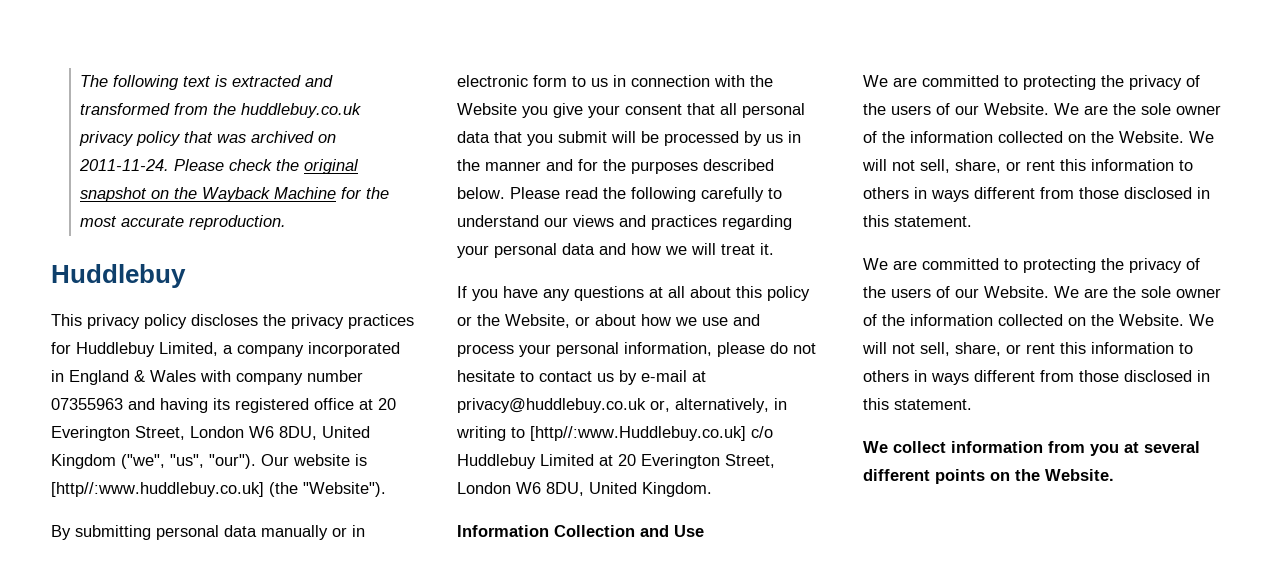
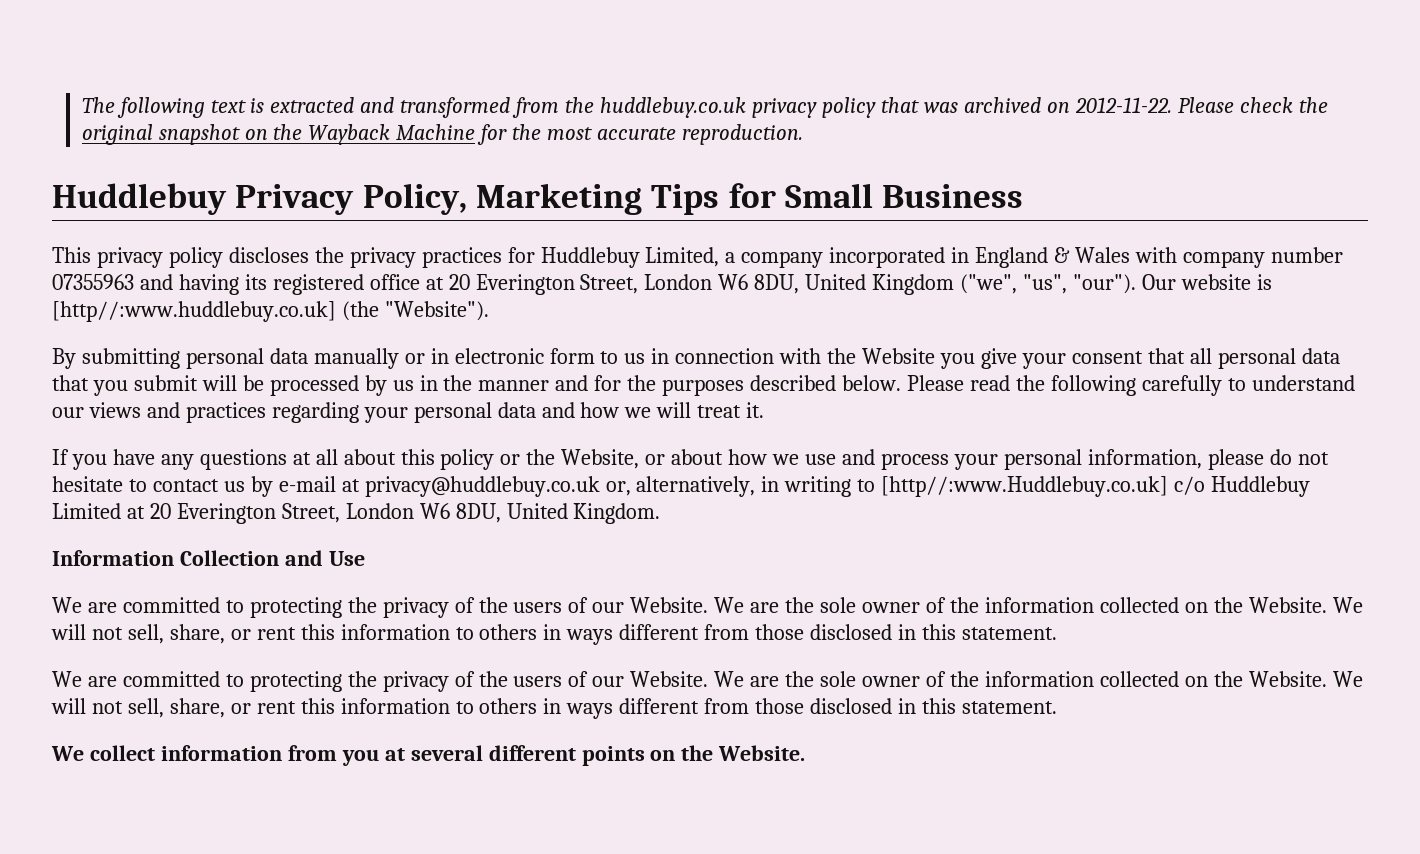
- The following text is extracted and transformed from the huddlebuy.co.uk privacy policy that was archived on 2011-11-24.
+ The following text is extracted and transformed from the huddlebuy.co.uk privacy policy that was archived on 2012-11-22.
  Please check the original snapshot on the Wayback Machine for the most accurate reproduction.
- Huddlebuy
+ Huddlebuy Privacy Policy, Marketing Tips for Small Business

